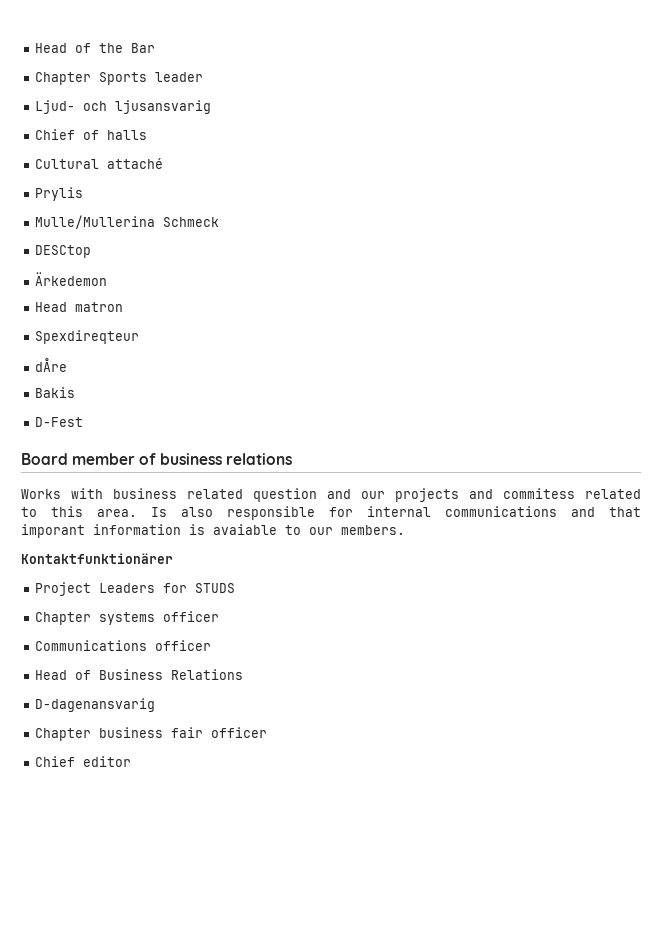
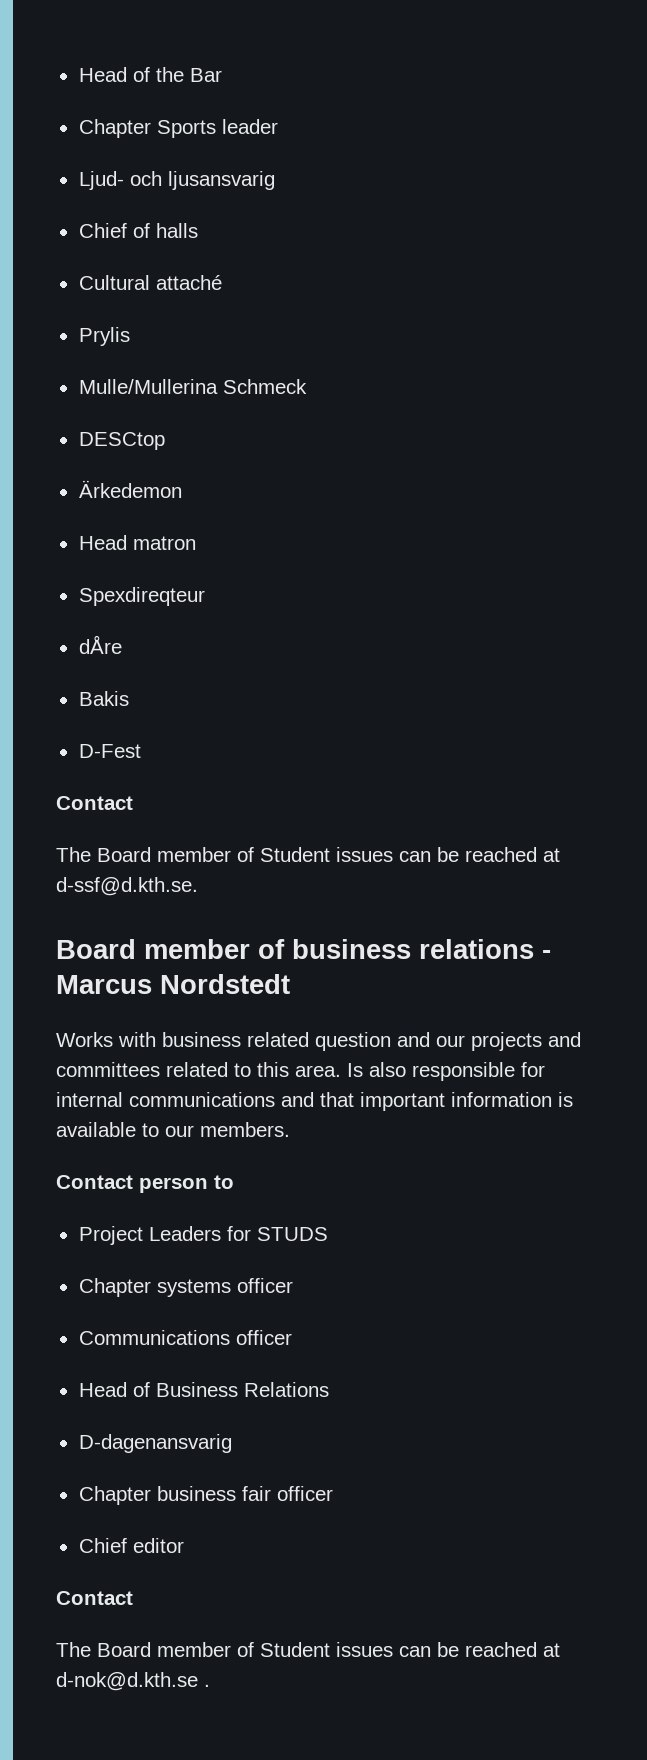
  D-Fest
+ Contact
+ The Board member of Student issues can be reached at d-ssf@d.kth.se.
- Board member of business relations
+ Board member of business relations - Marcus Nordstedt
- Works with business related question and our projects and commitess related to this area.
+ Works with business related question and our projects and committees related to this area.
- Is also responsible for internal communications and that imporant information is avaiable to our members.
+ Is also responsible for internal communications and that important information is available to our members.
- Kontaktfunktionärer
+ Contact person to
  Chief editor
+ Contact
+ The Board member of Student issues can be reached at d-nok@d.kth.se .

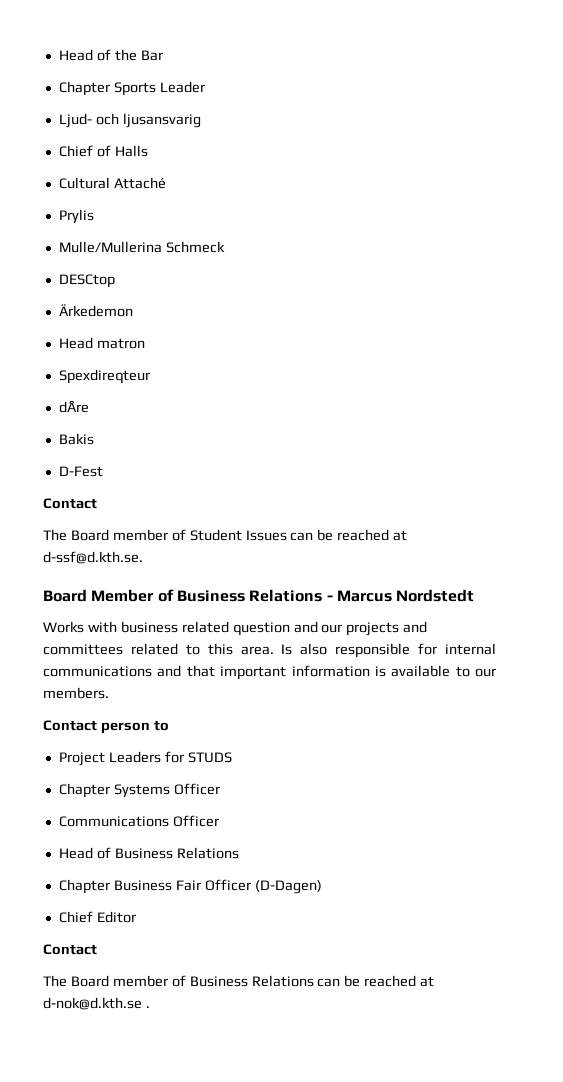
- Chapter Sports leader
+ Chapter Sports Leader
- Chief of halls
+ Chief of Halls
- Cultural attaché
+ Cultural Attaché
- The Board member of Student issues can be reached at d-ssf@d.kth.se.
+ The Board member of Student Issues can be reached at d-ssf@d.kth.se.
- Board member of business relations - Marcus Nordstedt
+ Board Member of Business Relations - Marcus Nordstedt
- Chapter systems officer
+ Chapter Systems Officer
- Communications officer
+ Communications Officer
- D-dagenansvarig
- Chapter business fair officer
- Chief editor
+ Chapter Business Fair Officer (D-Dagen)
+ Chief Editor
  Contact
- The Board member of Student issues can be reached at d-nok@d.kth.se .
+ The Board member of Business Relations can be reached at d-nok@d.kth.se .

